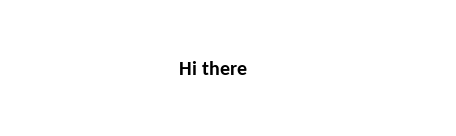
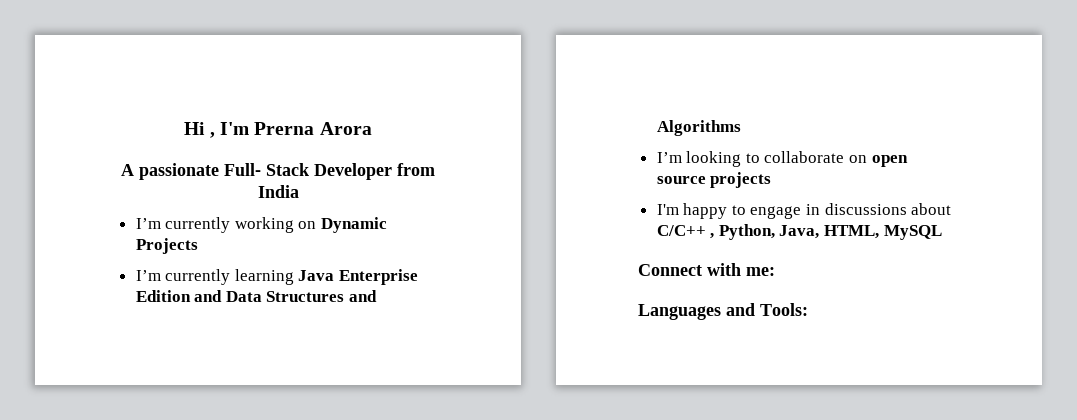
- Hi there
+ Hi , I'm Prerna Arora
+ A passionate Full- Stack Developer from India
+ I’m currently working on Dynamic Projects
+ I’m currently learning Java Enterprise Edition and Data Structures and Algorithms
+ I’m looking to collaborate on open source projects
+ I'm happy to engage in discussions about C/C++ , Python, Java, HTML, MySQL
+ Connect with me:
+ Languages and Tools:

